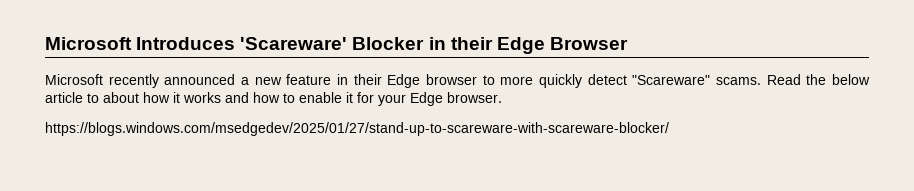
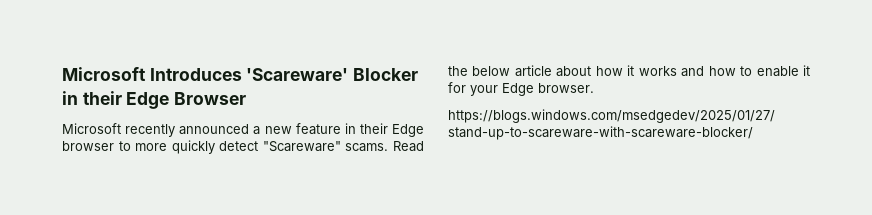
- Read the below article to about how it works and how to enable it for your Edge browser.
+ Read the below article about how it works and how to enable it for your Edge browser.

